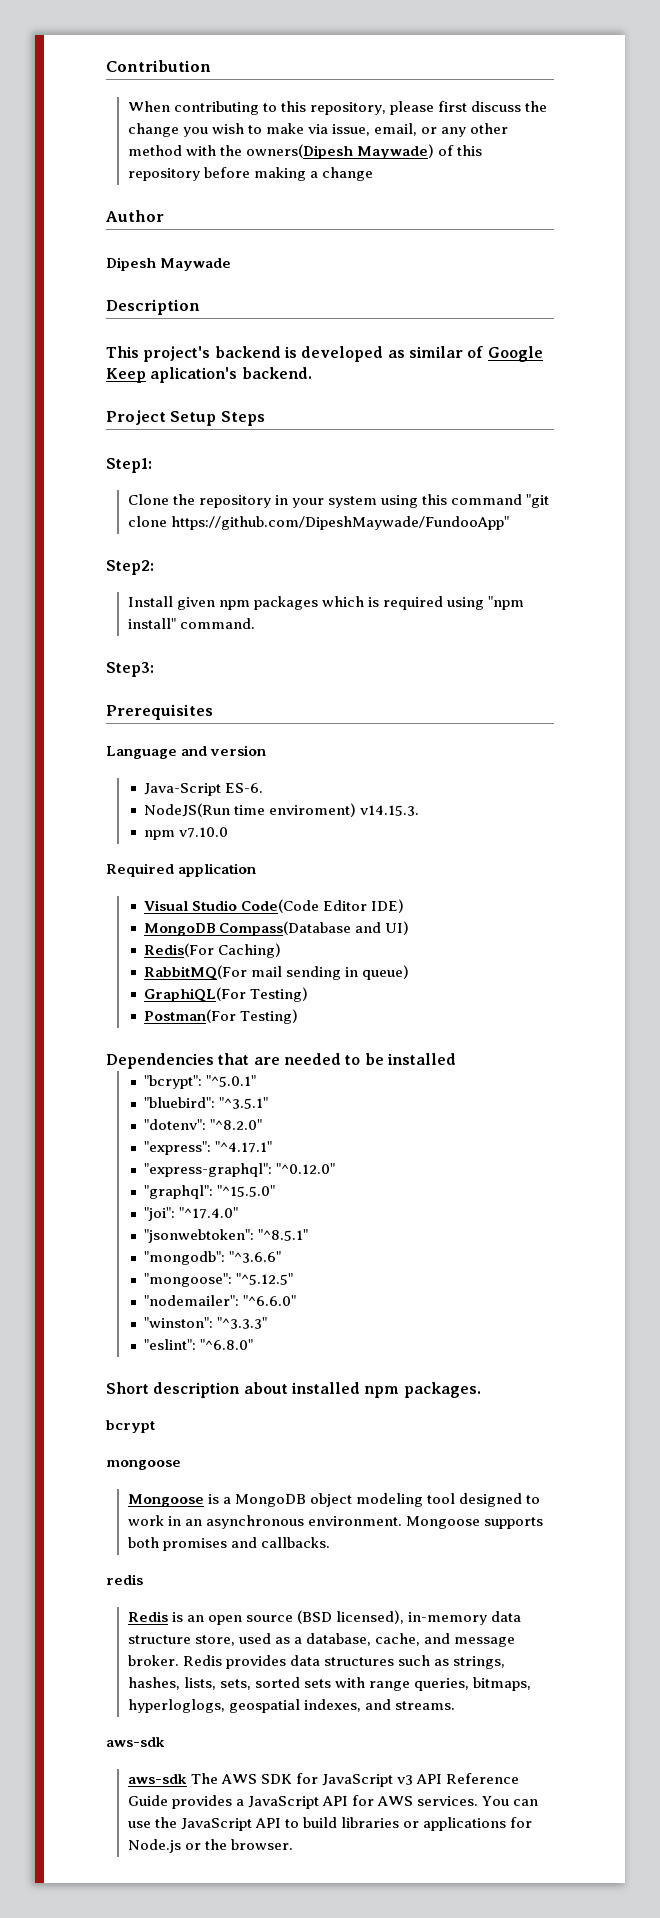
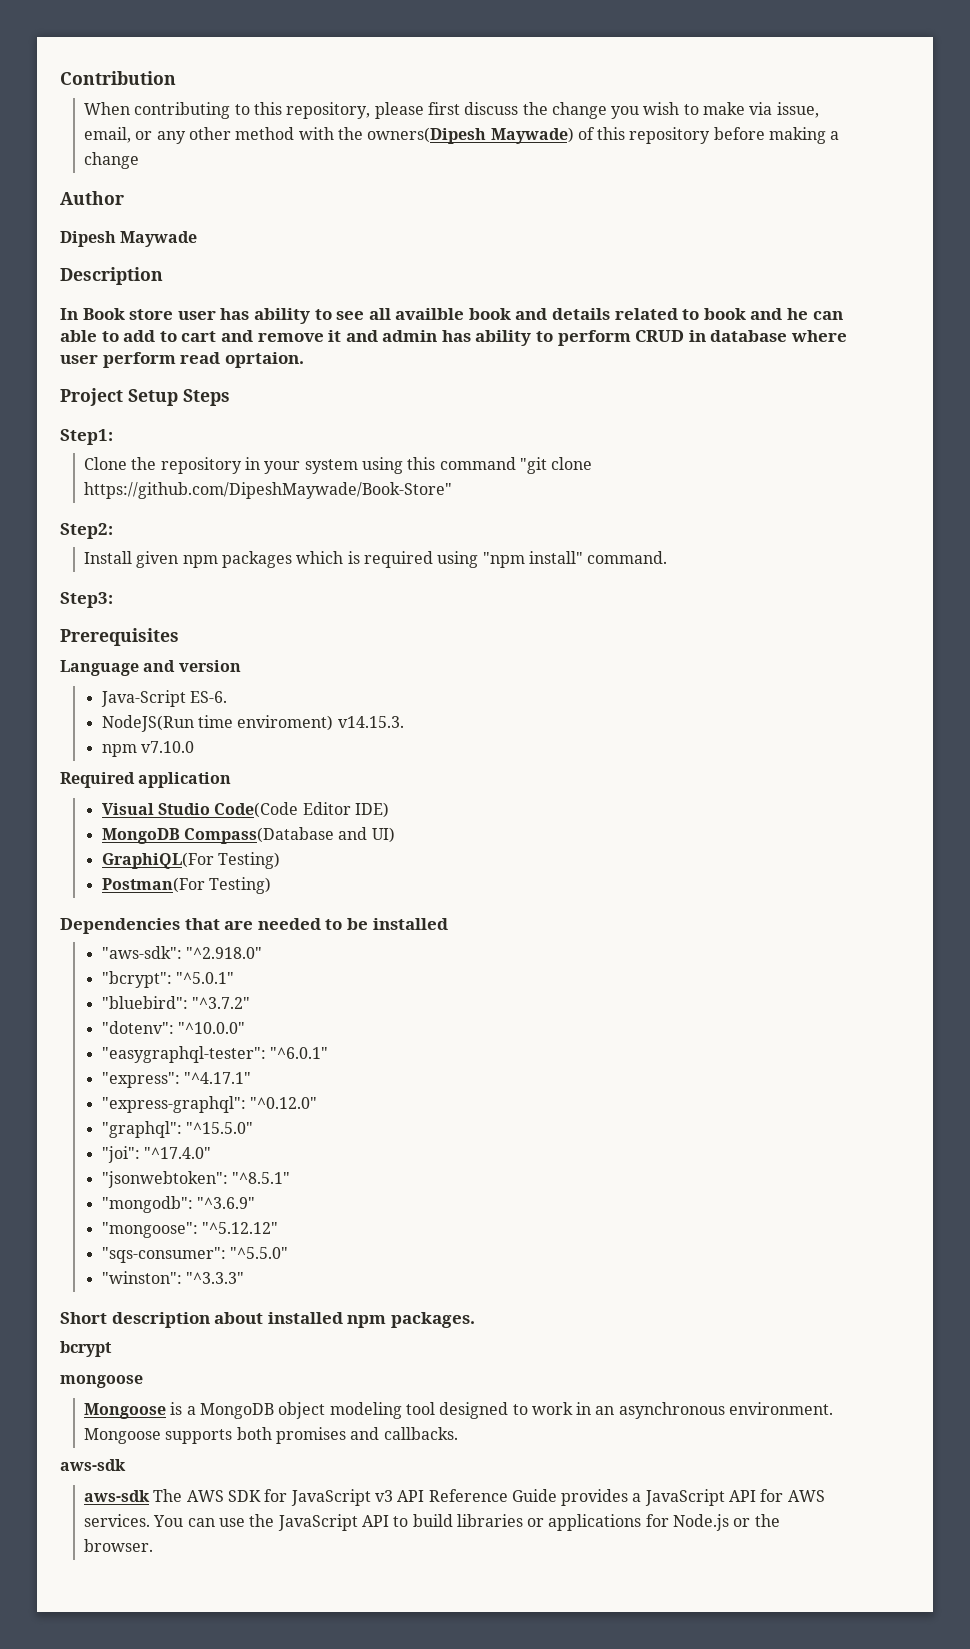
- This project's backend is developed as similar of Google Keep aplication's backend.
+ In Book store user has ability to see all availble book and details related to book and he can able to add to cart and remove it and admin has ability to perform CRUD in database where user perform read oprtaion.
- Clone the repository in your system using this command "git clone https://github.com/DipeshMaywade/FundooApp"
+ Clone the repository in your system using this command "git clone https://github.com/DipeshMaywade/Book-Store"
- Redis(For Caching)
- RabbitMQ(For mail sending in queue)
+ "aws-sdk": "^2.918.0"
- "bluebird": "^3.5.1"
+ "bluebird": "^3.7.2"
- "dotenv": "^8.2.0"
+ "dotenv": "^10.0.0"
+ "easygraphql-tester": "^6.0.1"
- "mongodb": "^3.6.6"
+ "mongodb": "^3.6.9"
- "mongoose": "^5.12.5"
- "nodemailer": "^6.6.0"
+ "mongoose": "^5.12.12"
+ "sqs-consumer": "^5.5.0"
- "eslint": "^6.8.0"
- redis
- Redis is an open source (BSD licensed), in-memory data structure store, used as a database, cache, and message broker. Redis provides data structures such as strings, hashes, lists, sets, sorted sets with range queries, bitmaps, hyperloglogs, geospatial indexes, and streams.

